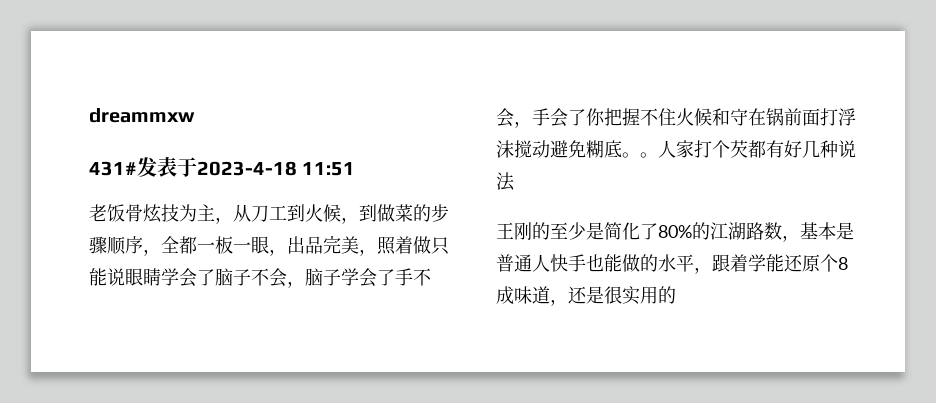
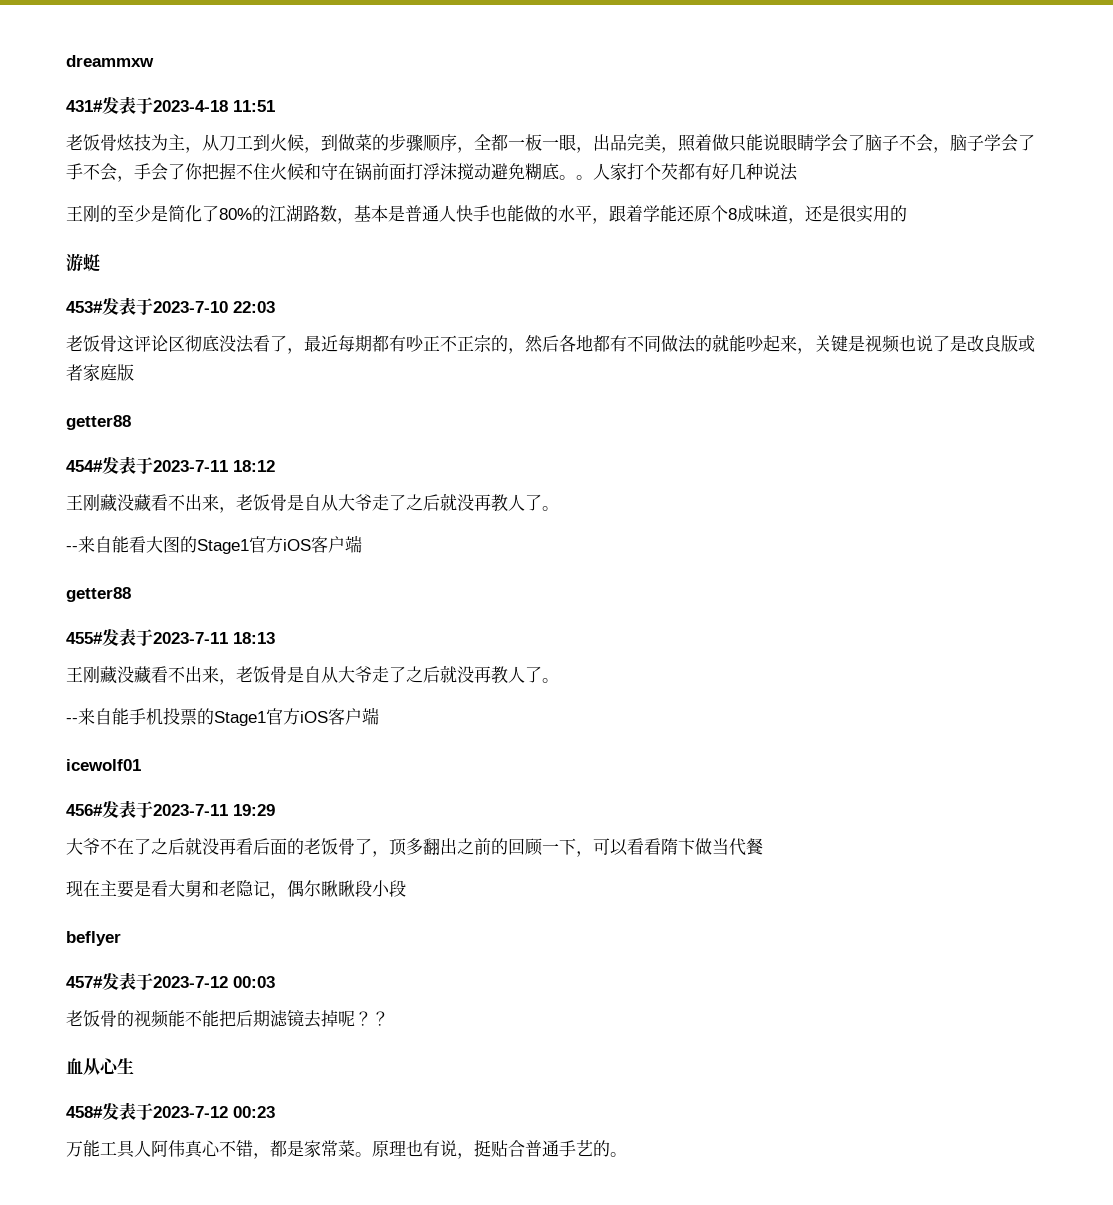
+ 游蜓
+ 453#发表于2023-7-10 22:03
+ 老饭骨这评论区彻底没法看了，最近每期都有吵正不正宗的，然后各地都有不同做法的就能吵起来，关键是视频也说了是改良版或者家庭版
+ getter88
+ 454#发表于2023-7-11 18:12
+ 王刚藏没藏看不出来，老饭骨是自从大爷走了之后就没再教人了。
+ --来自能看大图的Stage1官方iOS客户端
+ getter88
+ 455#发表于2023-7-11 18:13
+ 王刚藏没藏看不出来，老饭骨是自从大爷走了之后就没再教人了。
+ --来自能手机投票的Stage1官方iOS客户端
+ icewolf01
+ 456#发表于2023-7-11 19:29
+ 大爷不在了之后就没再看后面的老饭骨了，顶多翻出之前的回顾一下，可以看看隋卞做当代餐
+ 现在主要是看大舅和老隐记，偶尔瞅瞅段小段
+ beflyer
+ 457#发表于2023-7-12 00:03
+ 老饭骨的视频能不能把后期滤镜去掉呢？？
+ 血从心生
+ 458#发表于2023-7-12 00:23
+ 万能工具人阿伟真心不错，都是家常菜。原理也有说，挺贴合普通手艺的。

